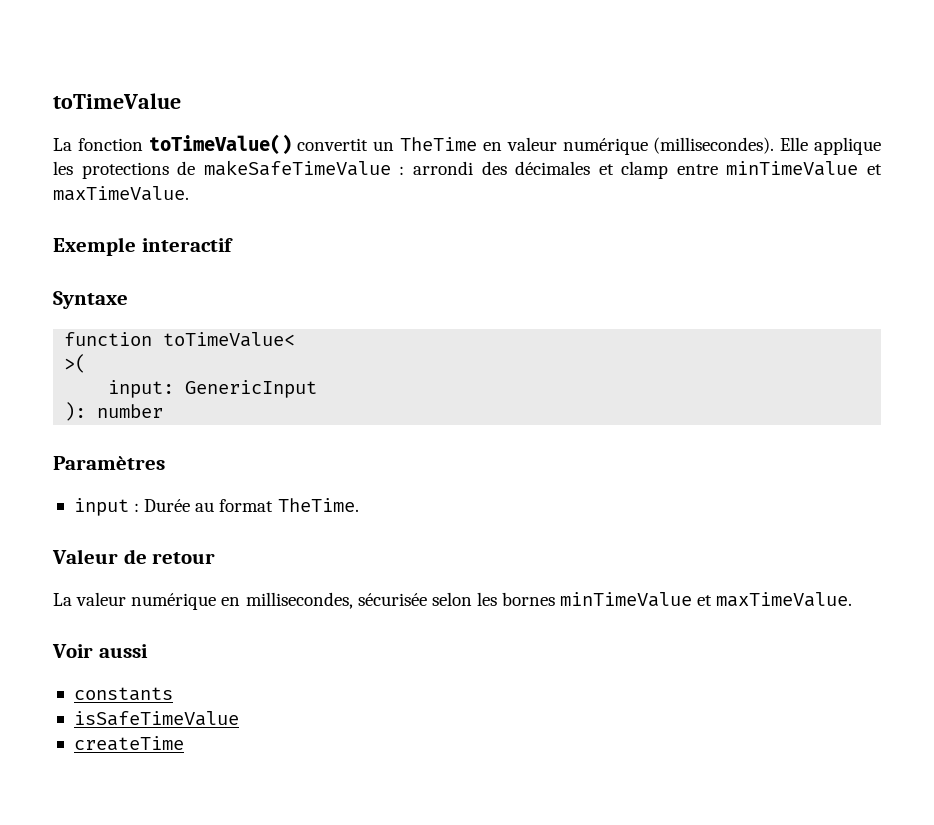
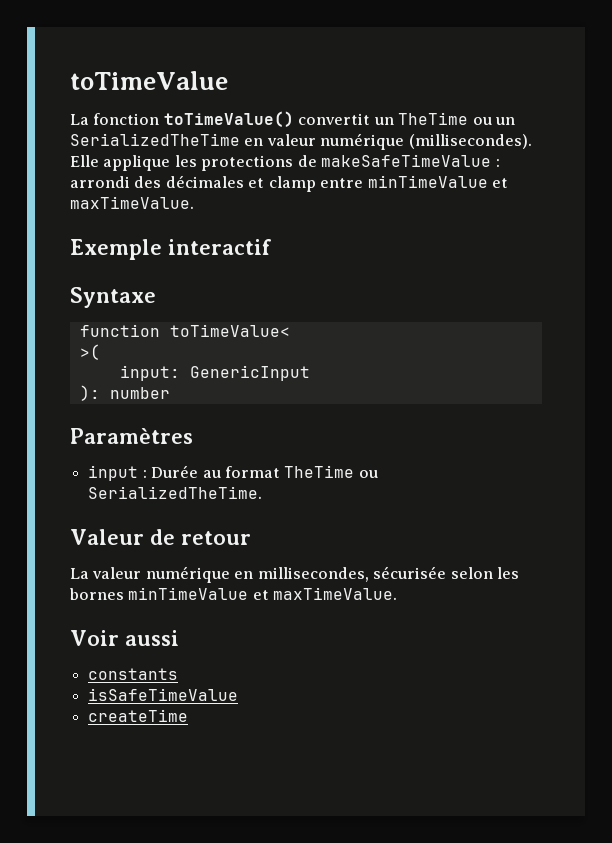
- La fonction toTimeValue() convertit un TheTime en valeur numérique (millisecondes).
+ La fonction toTimeValue() convertit un TheTime ou un SerializedTheTime en valeur numérique (millisecondes).
- input : Durée au format TheTime.
+ input : Durée au format TheTime ou SerializedTheTime.

